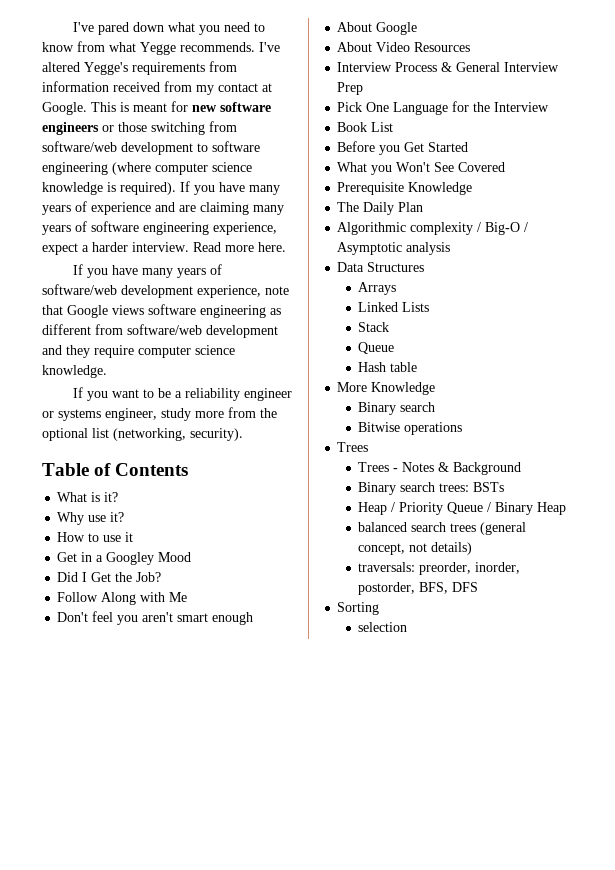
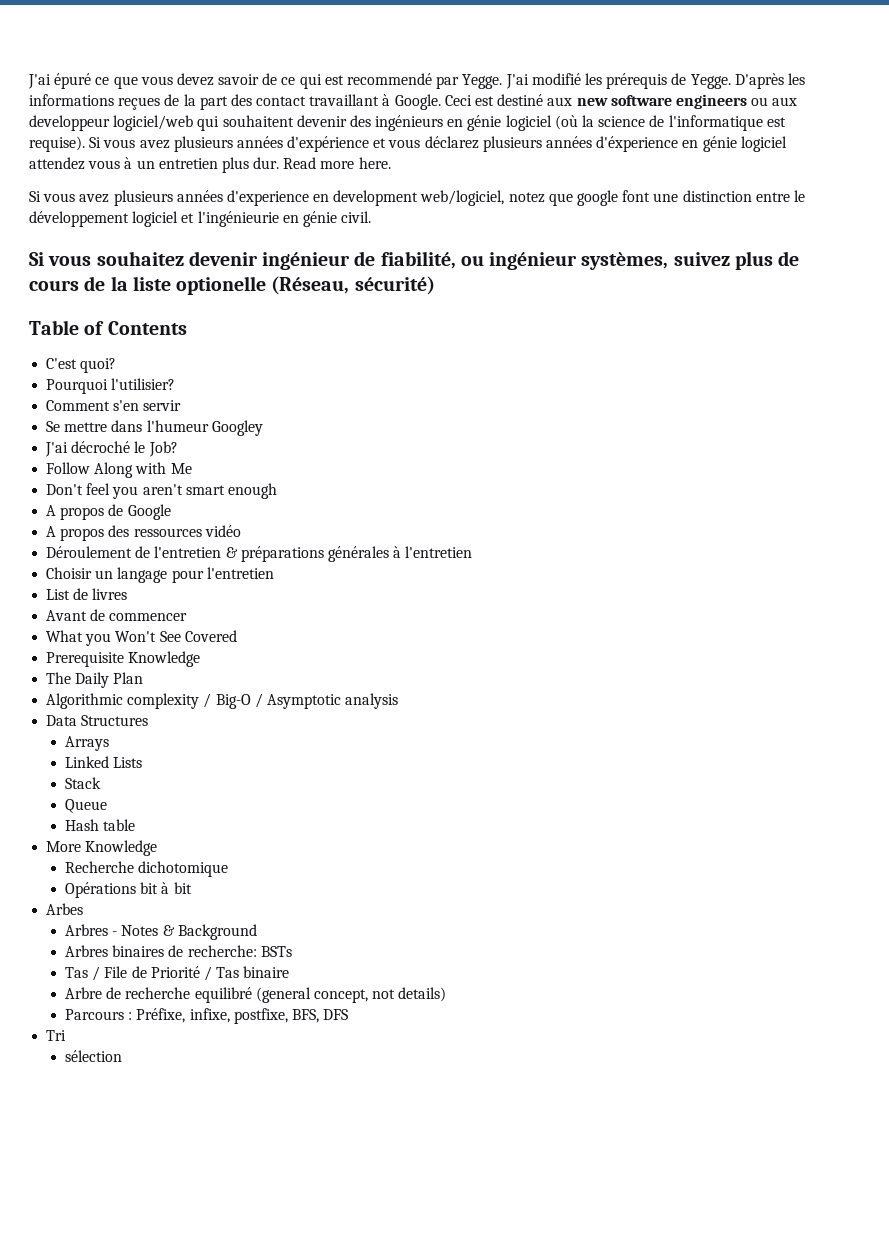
- I've pared down what you need to know from what Yegge recommends. I've altered Yegge's requirements from information received from my contact at Google. This is meant for new software engineers or those switching from software/web development to software engineering (where computer science knowledge is required). If you have many years of experience and are claiming many years of software engineering experience, expect a harder interview. Read more here.
- If you have many years of software/web development experience, note that Google views software engineering as different from software/web development and they require computer science knowledge.
- If you want to be a reliability engineer or systems engineer, study more from the optional list (networking, security).
+ J'ai épuré ce que vous devez savoir de ce qui est recommendé par Yegge. J'ai modifié les prérequis de Yegge. D'après les informations reçues de la part des contact travaillant à Google. Ceci est destiné aux new software engineers ou aux developpeur logiciel/web qui souhaitent devenir des ingénieurs en génie logiciel (où la science de l'informatique est requise). Si vous avez plusieurs années d'expérience et vous déclarez plusieurs années d'éxperience en génie logiciel attendez vous à un entretien plus dur. Read more here.
+ Si vous avez plusieurs années d'experience en development web/logiciel, notez que google font une distinction entre le développement logiciel et l'ingénieurie en génie civil.
+ Si vous souhaitez devenir ingénieur de fiabilité, ou ingénieur systèmes, suivez plus de cours de la liste optionelle (Réseau, sécurité)
  Table of Contents
- What is it?
- Why use it?
- How to use it
- Get in a Googley Mood
- Did I Get the Job?
+ C'est quoi?
+ Pourquoi l'utilisier?
+ Comment s'en servir
+ Se mettre dans l'humeur Googley
+ J'ai décroché le Job?
- About Google
- About Video Resources
- Interview Process & General Interview Prep
- Pick One Language for the Interview
- Book List
- Before you Get Started
+ A propos de Google
+ A propos des ressources vidéo
+ Déroulement de l'entretien & préparations générales à l'entretien
+ Choisir un langage pour l'entretien
+ List de livres
+ Avant de commencer
  More Knowledge
- Binary search
- Bitwise operations
- Trees
- Trees - Notes & Background
- Binary search trees: BSTs
- Heap / Priority Queue / Binary Heap
- balanced search trees (general concept, not details)
+ Recherche dichotomique
+ Opérations bit à bit
+ Arbes
+ Arbres - Notes & Background
+ Arbres binaires de recherche: BSTs
+ Tas / File de Priorité / Tas binaire
+ Arbre de recherche equilibré (general concept, not details)
- traversals: preorder, inorder, postorder, BFS, DFS
+ Parcours : Préfixe, infixe, postfixe, BFS, DFS
- Sorting
- selection
+ Tri
+ sélection

